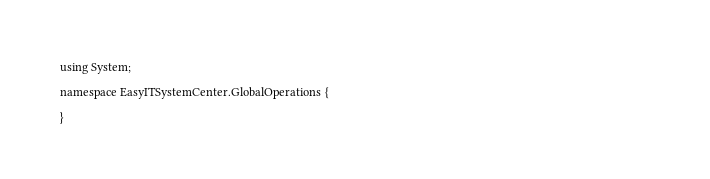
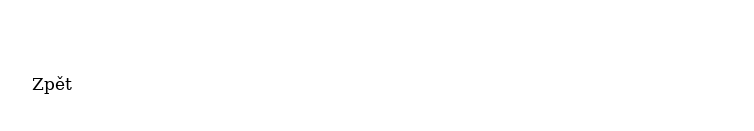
- using System;
- namespace EasyITSystemCenter.GlobalOperations {
- }
+ Zpět

